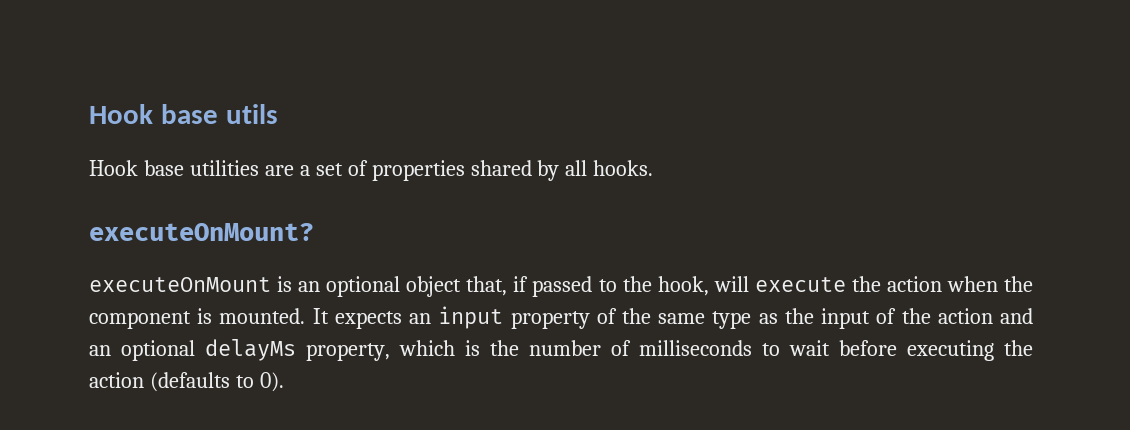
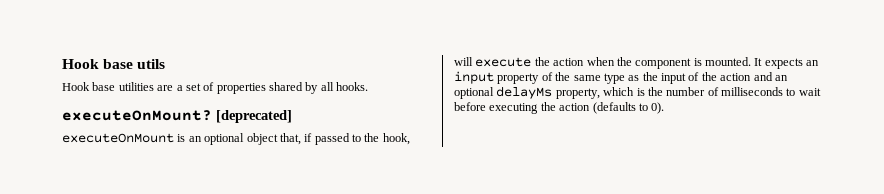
+ [deprecated]

